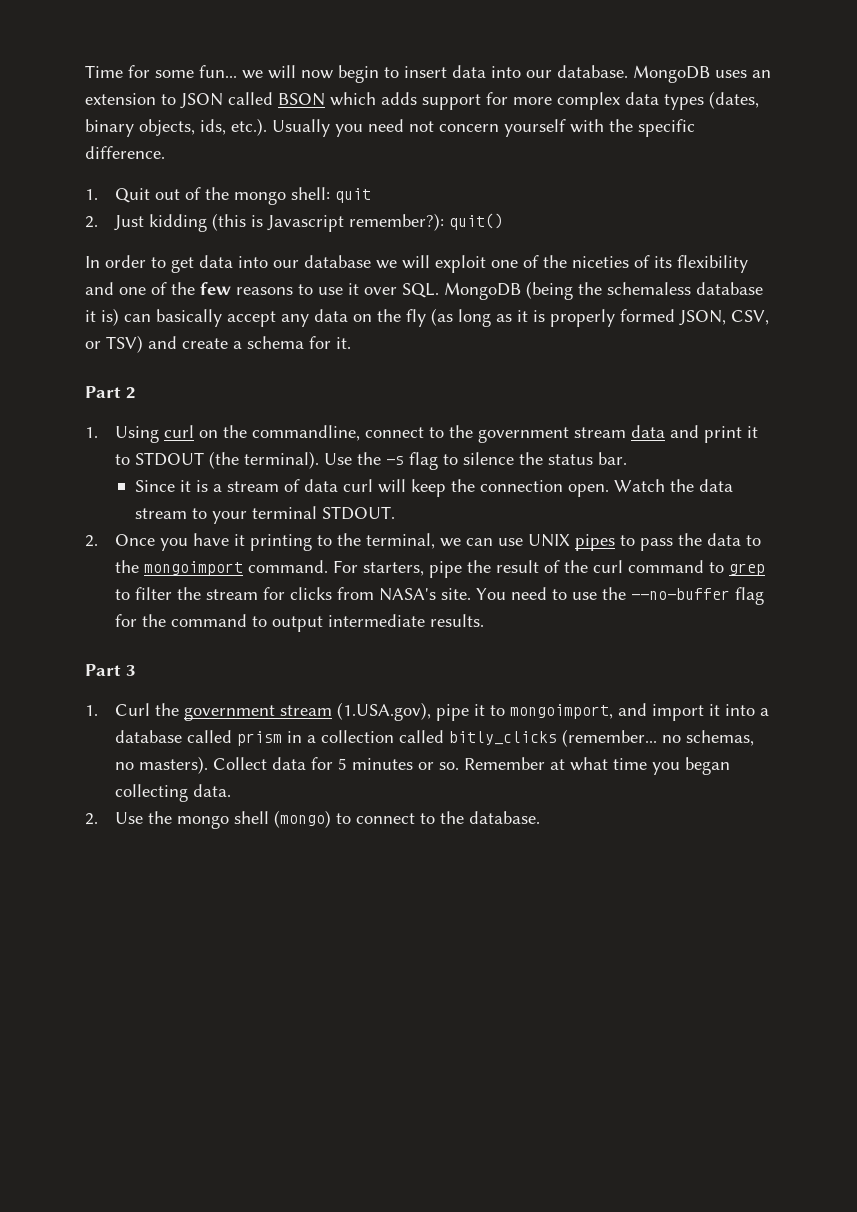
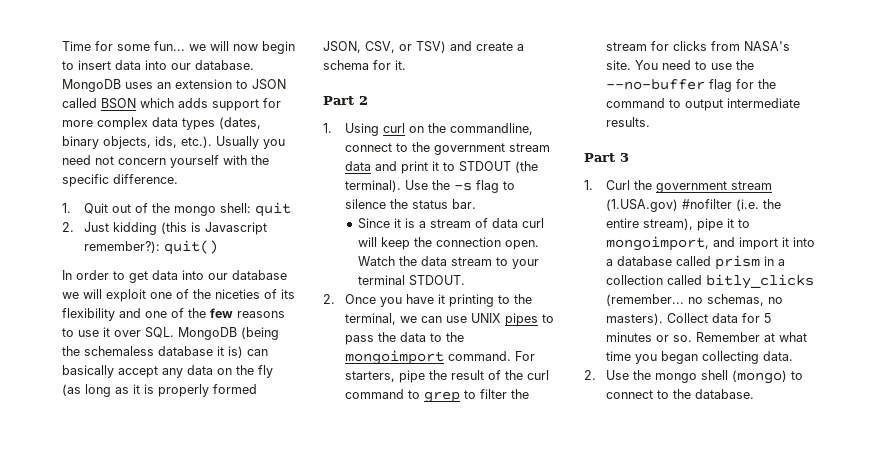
- 1. Curl the government stream (1.USA.gov), pipe it to mongoimport, and import it into a database called prism in a collection called bitly_clicks (remember... no schemas, no masters).
+ 1. Curl the government stream (1.USA.gov) #nofilter (i.e. the entire stream), pipe it to mongoimport, and import it into a database called prism in a collection called bitly_clicks (remember... no schemas, no masters).

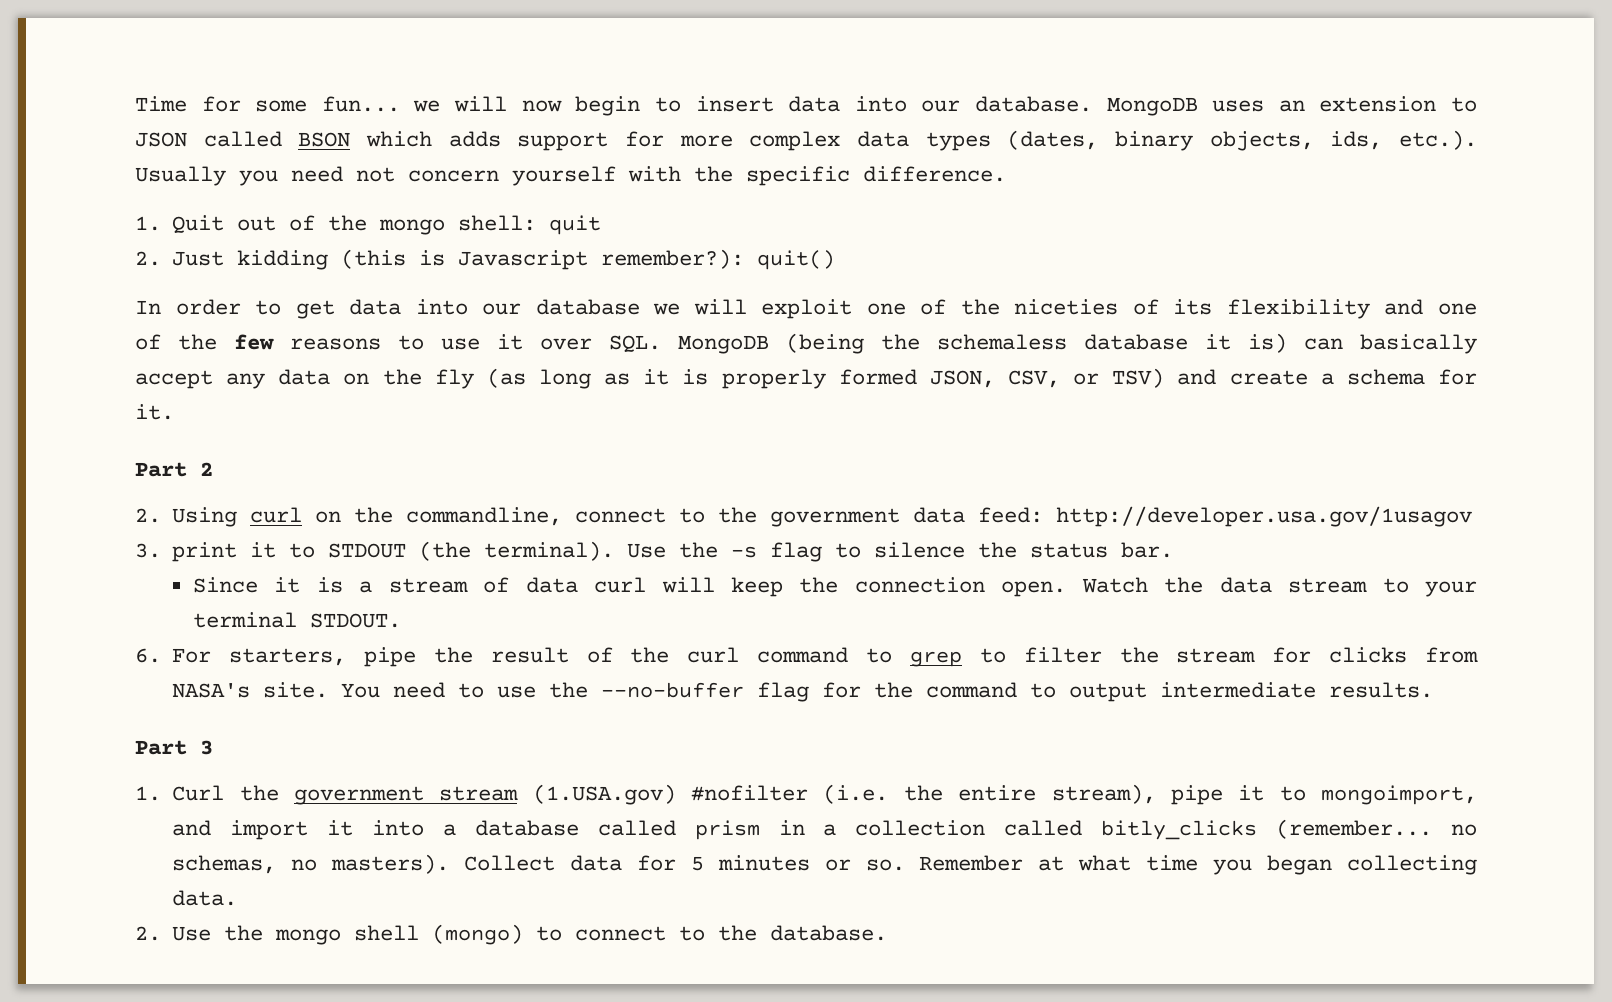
- 1. Using curl on the commandline, connect to the government stream data and print it to STDOUT (the terminal).
+ 2. Using curl on the commandline, connect to the government data feed: http://developer.usa.gov/1usagov
+ 3. print it to STDOUT (the terminal).
- 2. Once you have it printing to the terminal, we can use UNIX pipes to pass the data to the mongoimport command. For starters, pipe the result of the curl command to grep to filter the stream for clicks from NASA's site.
+ 6. For starters, pipe the result of the curl command to grep to filter the stream for clicks from NASA's site.

